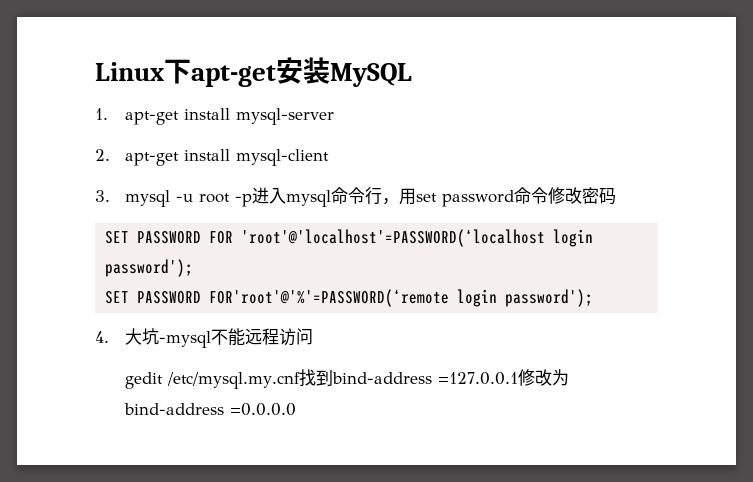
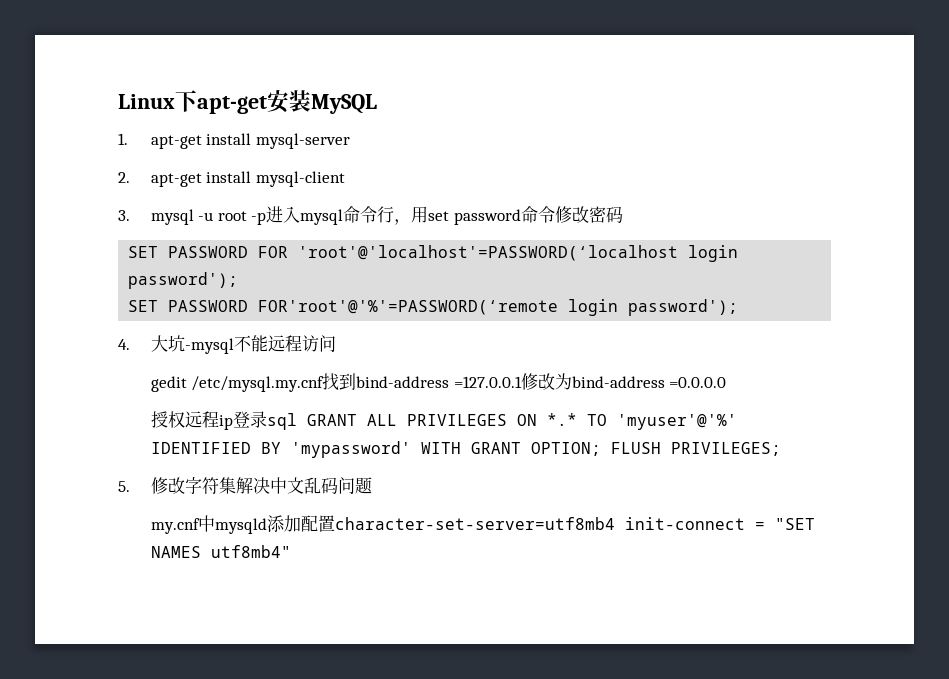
+ 授权远程ip登录sql GRANT ALL PRIVILEGES ON *.* TO 'myuser'@'%' IDENTIFIED BY 'mypassword' WITH GRANT OPTION; FLUSH PRIVILEGES;
+ 5.修改字符集解决中文乱码问题
+ my.cnf中mysqld添加配置character-set-server=utf8mb4 init-connect = "SET NAMES utf8mb4"

